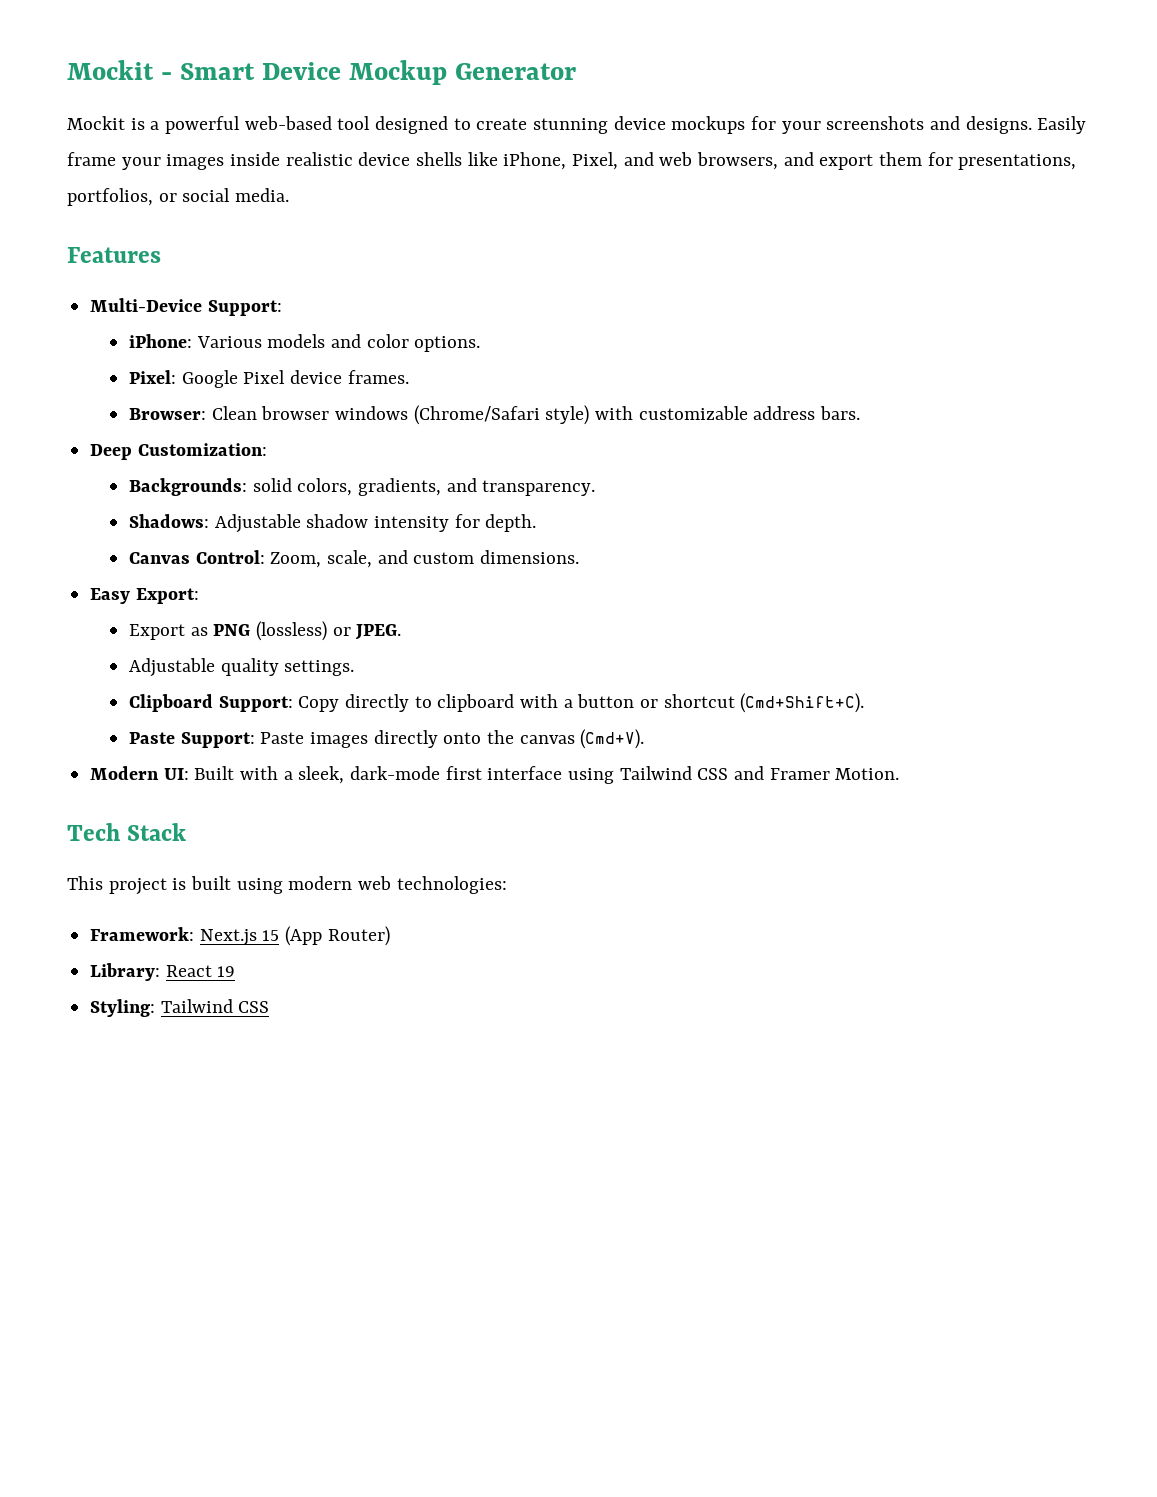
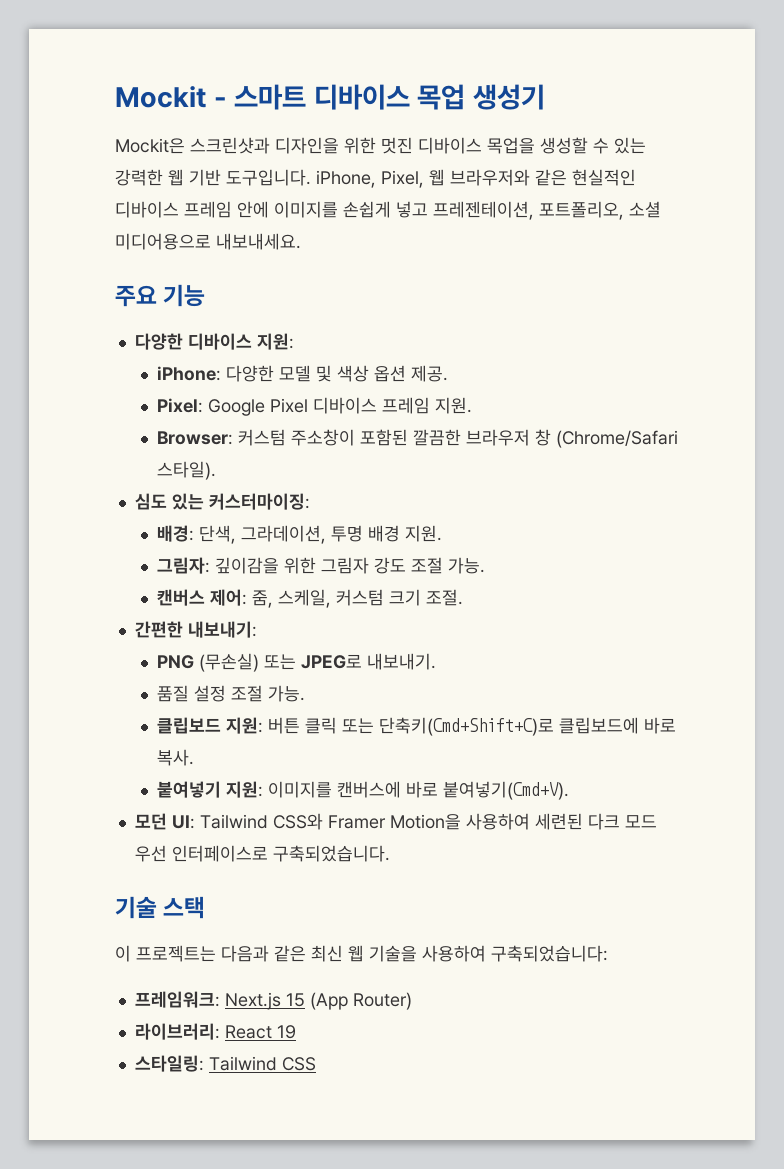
- Mockit - Smart Device Mockup Generator
- Mockit is a powerful web-based tool designed to create stunning device mockups for your screenshots and designs. Easily frame your images inside realistic device shells like iPhone, Pixel, and web browsers, and export them for presentations, portfolios, or social media.
- Features
- Multi-Device Support:
- iPhone: Various models and color options.
- Pixel: Google Pixel device frames.
- Browser: Clean browser windows (Chrome/Safari style) with customizable address bars.
- Deep Customization:
- Backgrounds: solid colors, gradients, and transparency.
- Shadows: Adjustable shadow intensity for depth.
- Canvas Control: Zoom, scale, and custom dimensions.
- Easy Export:
- Export as PNG (lossless) or JPEG.
- Adjustable quality settings.
- Clipboard Support: Copy directly to clipboard with a button or shortcut (Cmd+Shift+C).
- Paste Support: Paste images directly onto the canvas (Cmd+V).
- Modern UI: Built with a sleek, dark-mode first interface using Tailwind CSS and Framer Motion.
- Tech Stack
- This project is built using modern web technologies:
- Framework: Next.js 15 (App Router)
+ Mockit - 스마트 디바이스 목업 생성기
+ Mockit은 스크린샷과 디자인을 위한 멋진 디바이스 목업을 생성할 수 있는 강력한 웹 기반 도구입니다. iPhone, Pixel, 웹 브라우저와 같은 현실적인 디바이스 프레임 안에 이미지를 손쉽게 넣고 프레젠테이션, 포트폴리오, 소셜 미디어용으로 내보내세요.
+ 주요 기능
+ 다양한 디바이스 지원:
+ iPhone: 다양한 모델 및 색상 옵션 제공.
+ Pixel: Google Pixel 디바이스 프레임 지원.
+ Browser: 커스텀 주소창이 포함된 깔끔한 브라우저 창 (Chrome/Safari 스타일).
+ 심도 있는 커스터마이징:
+ 배경: 단색, 그라데이션, 투명 배경 지원.
+ 그림자: 깊이감을 위한 그림자 강도 조절 가능.
+ 캔버스 제어: 줌, 스케일, 커스텀 크기 조절.
+ 간편한 내보내기:
+ PNG (무손실) 또는 JPEG로 내보내기.
+ 품질 설정 조절 가능.
+ 클립보드 지원: 버튼 클릭 또는 단축키(Cmd+Shift+C)로 클립보드에 바로 복사.
+ 붙여넣기 지원: 이미지를 캔버스에 바로 붙여넣기(Cmd+V).
+ 모던 UI: Tailwind CSS와 Framer Motion을 사용하여 세련된 다크 모드 우선 인터페이스로 구축되었습니다.
+ 기술 스택
+ 이 프로젝트는 다음과 같은 최신 웹 기술을 사용하여 구축되었습니다:
+ 프레임워크: Next.js 15 (App Router)
- Library: React 19
+ 라이브러리: React 19
- Styling: Tailwind CSS
+ 스타일링: Tailwind CSS

